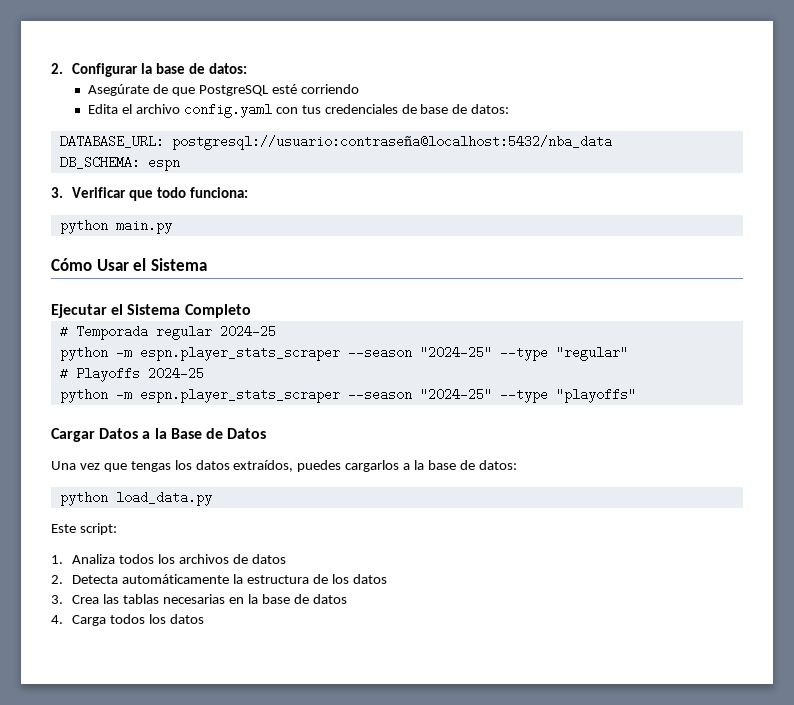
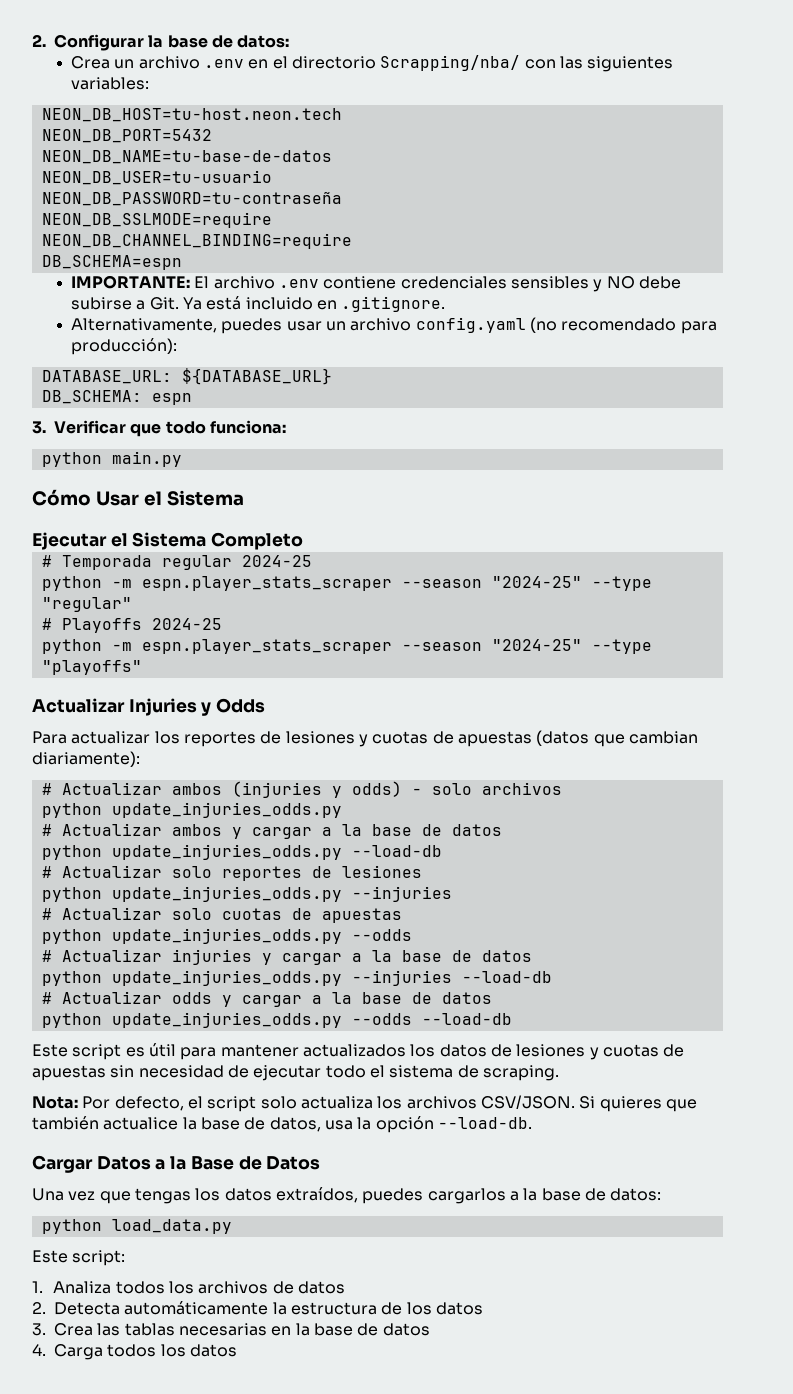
- Asegúrate de que PostgreSQL esté corriendo
- Edita el archivo config.yaml con tus credenciales de base de datos:
+ Crea un archivo .env en el directorio Scrapping/nba/ con las siguientes variables:
+ NEON_DB_HOST=tu-host.neon.tech
+ NEON_DB_PORT=5432
+ NEON_DB_NAME=tu-base-de-datos
+ NEON_DB_USER=tu-usuario
+ NEON_DB_PASSWORD=tu-contraseña
+ NEON_DB_SSLMODE=require
+ NEON_DB_CHANNEL_BINDING=require
+ DB_SCHEMA=espn
+ IMPORTANTE: El archivo .env contiene credenciales sensibles y NO debe subirse a Git. Ya está incluido en .gitignore.
+ Alternativamente, puedes usar un archivo config.yaml (no recomendado para producción):
- DATABASE_URL: postgresql://usuario:contraseña@localhost:5432/nba_data
+ DATABASE_URL: ${DATABASE_URL}
+ Actualizar Injuries y Odds
+ Para actualizar los reportes de lesiones y cuotas de apuestas (datos que cambian diariamente):
+ # Actualizar ambos (injuries y odds) - solo archivos
+ python update_injuries_odds.py
+ # Actualizar ambos y cargar a la base de datos
+ python update_injuries_odds.py --load-db
+ # Actualizar solo reportes de lesiones
+ python update_injuries_odds.py --injuries
+ # Actualizar solo cuotas de apuestas
+ python update_injuries_odds.py --odds
+ # Actualizar injuries y cargar a la base de datos
+ python update_injuries_odds.py --injuries --load-db
+ # Actualizar odds y cargar a la base de datos
+ python update_injuries_odds.py --odds --load-db
+ Este script es útil para mantener actualizados los datos de lesiones y cuotas de apuestas sin necesidad de ejecutar todo el sistema de scraping.
+ Nota: Por defecto, el script solo actualiza los archivos CSV/JSON. Si quieres que también actualice la base de datos, usa la opción --load-db.

